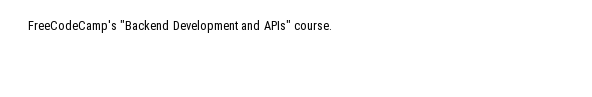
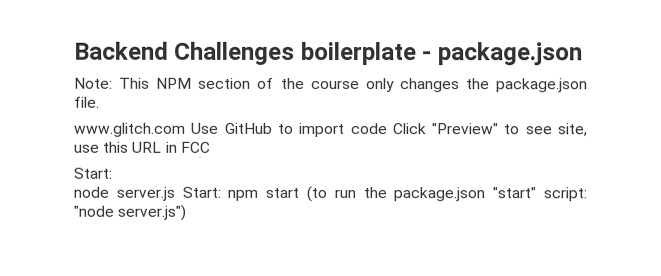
- FreeCodeCamp's "Backend Development and APIs" course.
+ Backend Challenges boilerplate - package.json
+ Note: This NPM section of the course only changes the package.json file.
+ www.glitch.com Use GitHub to import code Click "Preview" to see site, use this URL in FCC
+ Start:
+ node server.js Start: npm start (to run the package.json "start" script: "node server.js")

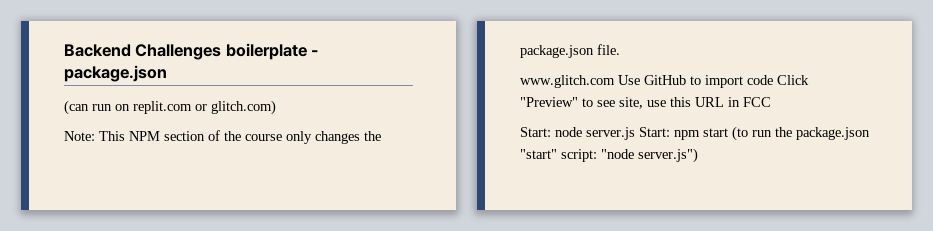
+ (can run on replit.com or glitch.com)
  www.glitch.com Use GitHub to import code Click "Preview" to see site, use this URL in FCC
- Start:
- node server.js Start: npm start (to run the package.json "start" script: "node server.js")
+ Start: node server.js Start: npm start (to run the package.json "start" script: "node server.js")

